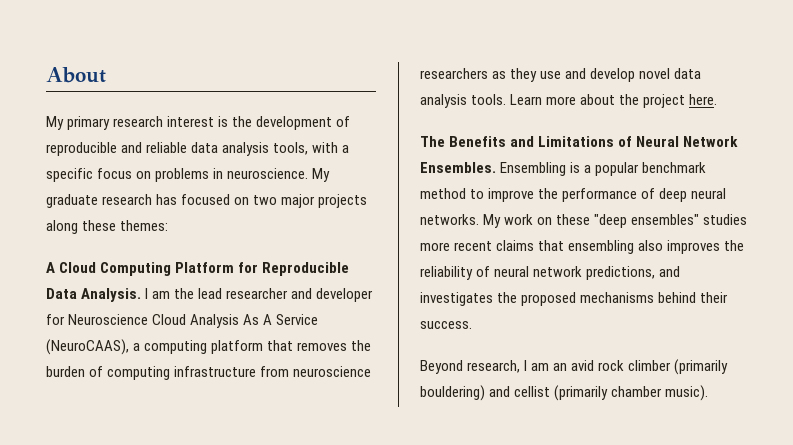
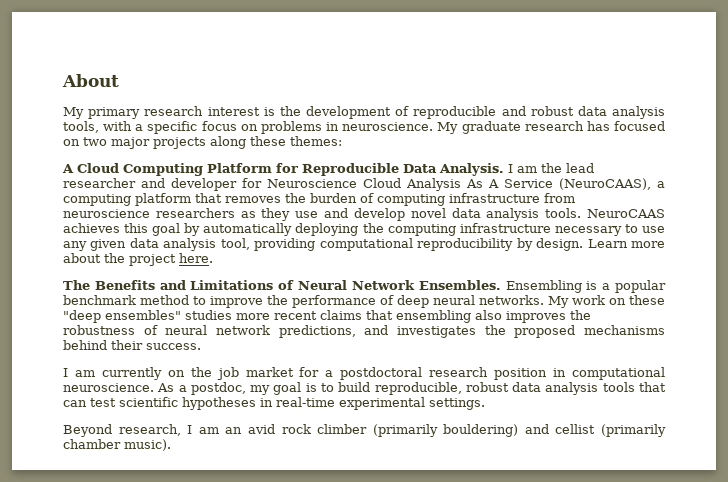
- My primary research interest is the development of reproducible and reliable data analysis tools, with a specific focus on problems in neuroscience.
+ My primary research interest is the development of reproducible and robust data analysis tools, with a specific focus on problems in neuroscience.
+ NeuroCAAS achieves this goal by automatically deploying the computing infrastructure necessary to use any given data analysis tool, providing computational reproducibility by design.
- My work on these "deep ensembles" studies more recent claims that ensembling also improves the reliability of neural network predictions, and investigates the proposed mechanisms behind their success.
+ My work on these "deep ensembles" studies more recent claims that ensembling also improves the robustness of neural network predictions, and investigates the proposed mechanisms behind their success.
+ I am currently on the job market for a postdoctoral research position in computational neuroscience. As a postdoc, my goal is to build reproducible, robust data analysis tools that can test scientific hypotheses in real-time experimental settings.

